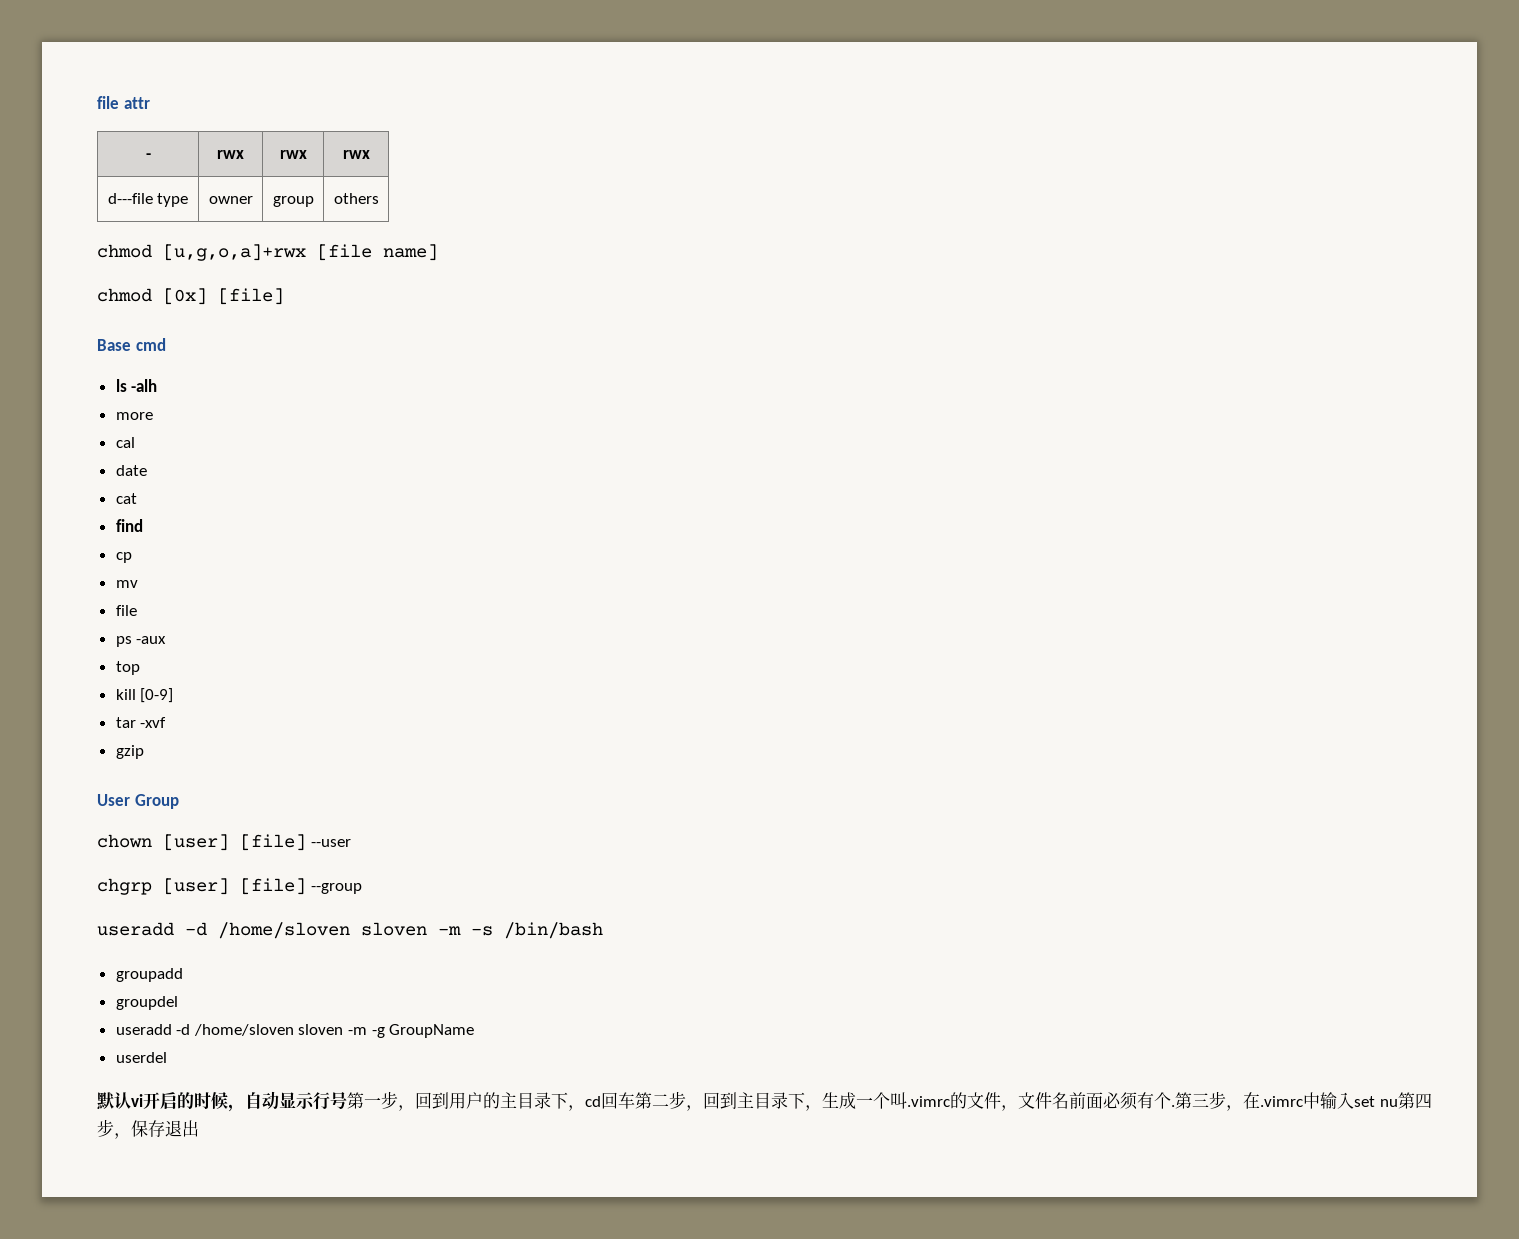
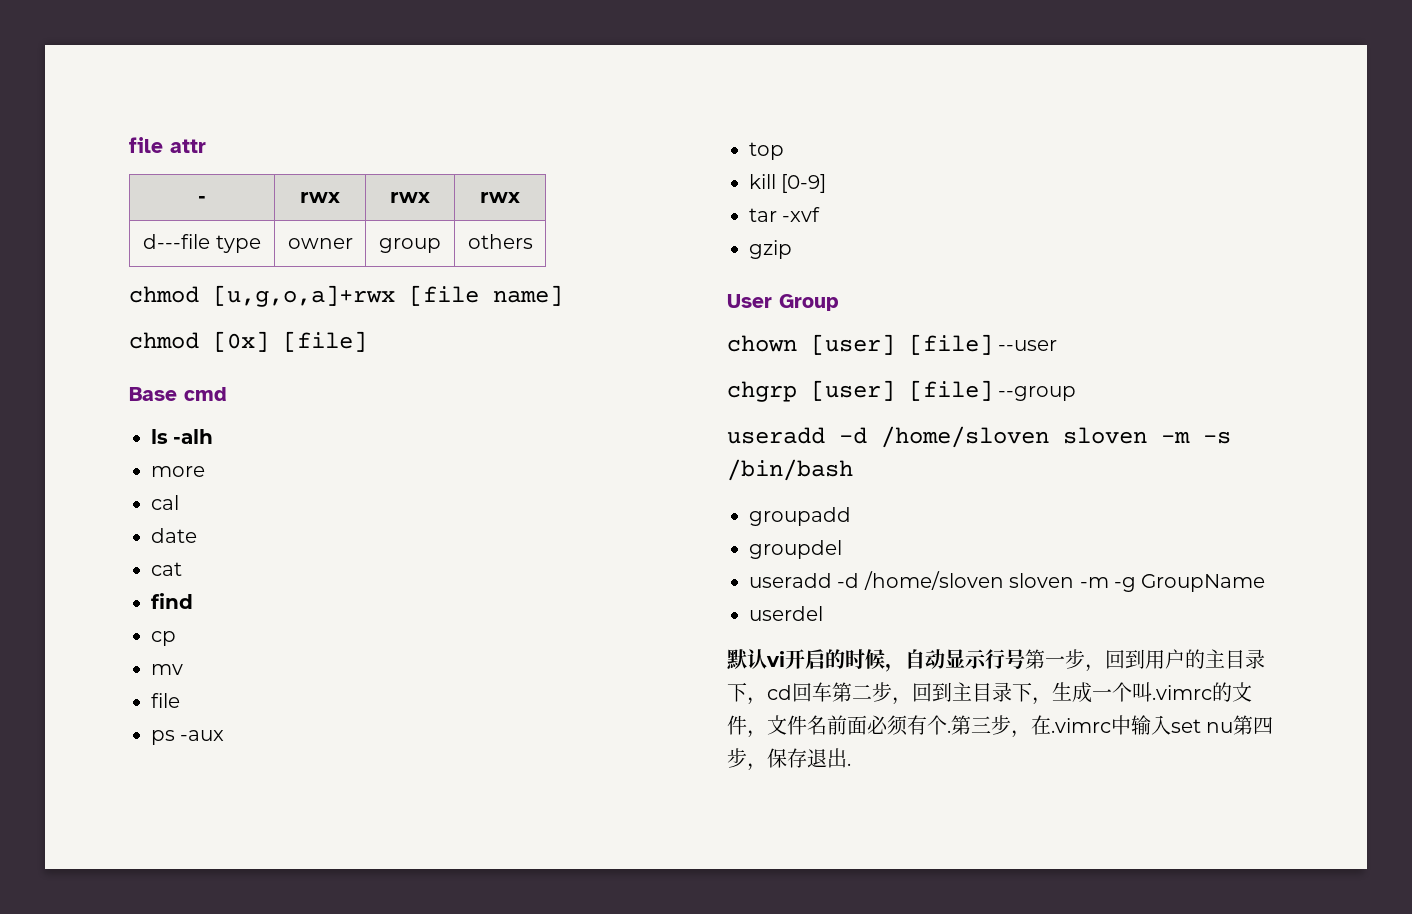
- 第三步，在.vimrc中输入set nu第四步，保存退出
+ 第三步，在.vimrc中输入set nu第四步，保存退出.

